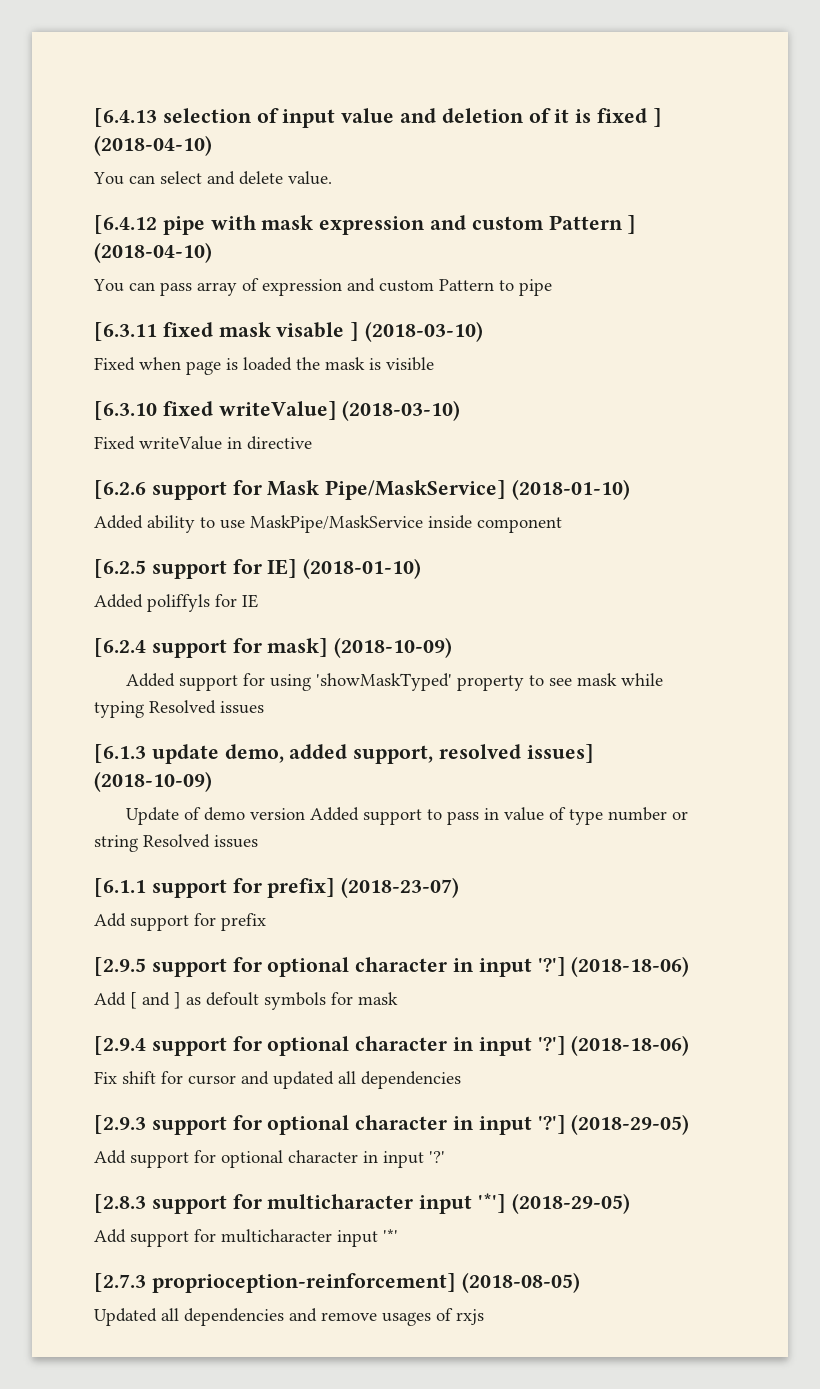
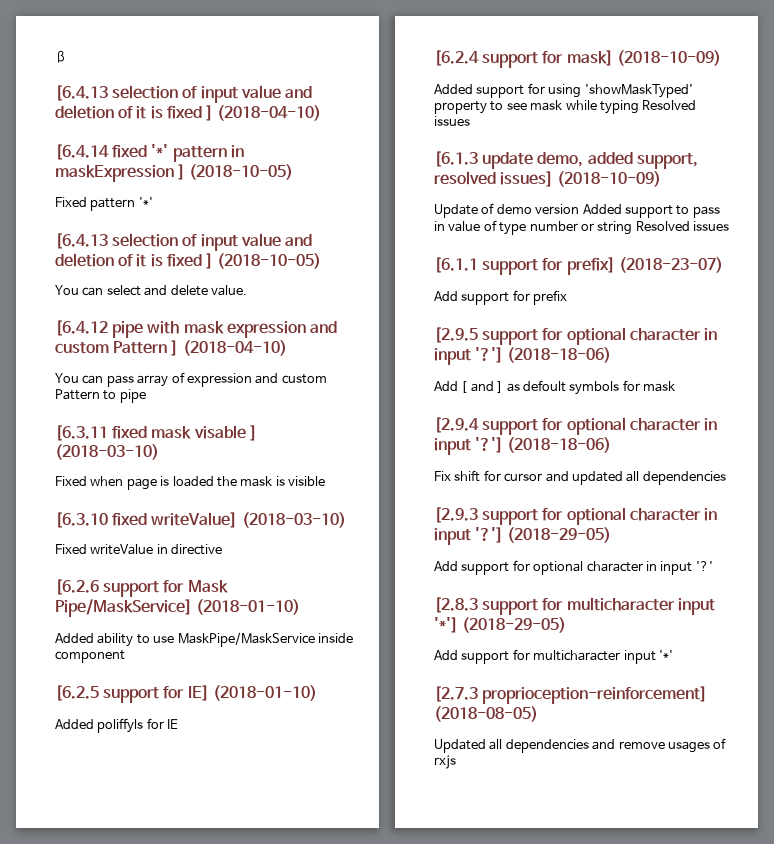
+ ß
+ [6.4.14 fixed '*' pattern in maskExpression ] (2018-10-05)
+ Fixed pattern '*'
+ [6.4.13 selection of input value and deletion of it is fixed ] (2018-10-05)

